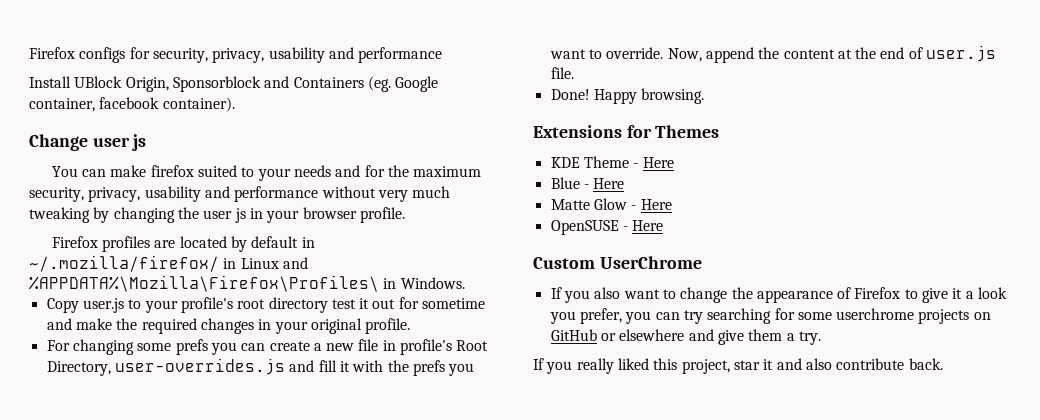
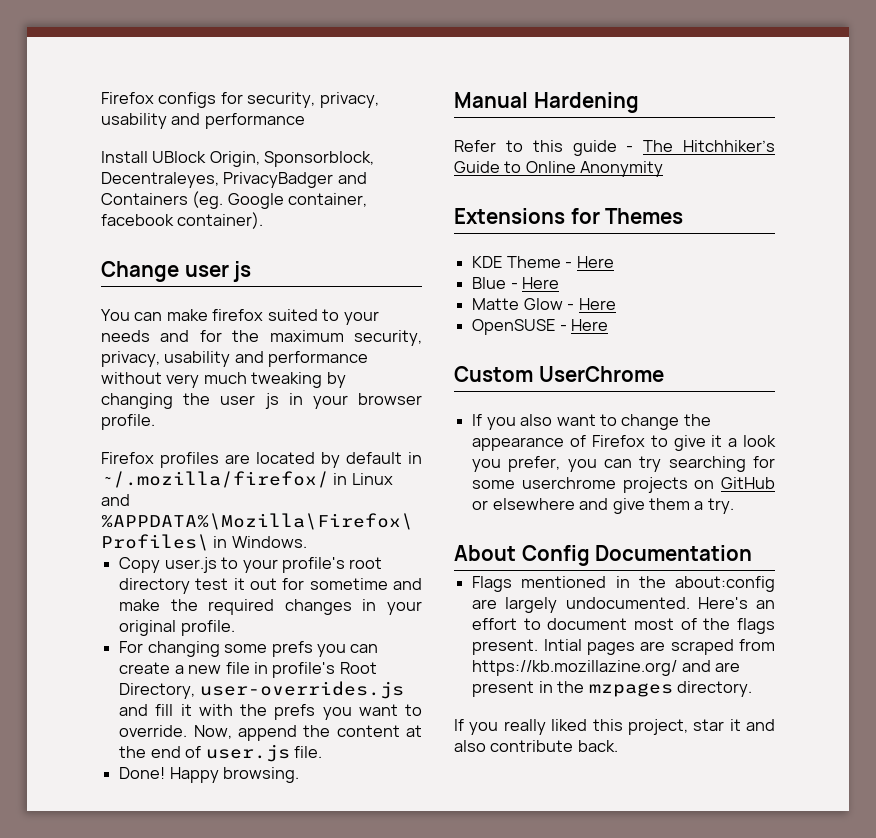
- Install UBlock Origin, Sponsorblock and Containers (eg. Google container, facebook container).
+ Install UBlock Origin, Sponsorblock, Decentraleyes, PrivacyBadger and Containers (eg. Google container, facebook container).
+ Manual Hardening
+ Refer to this guide - The Hitchhiker’s Guide to Online Anonymity
+ About Config Documentation
+ Flags mentioned in the about:config are largely undocumented. Here's an effort to document most of the flags present. Intial pages are scraped from https://kb.mozillazine.org/ and are present in the mzpages directory.

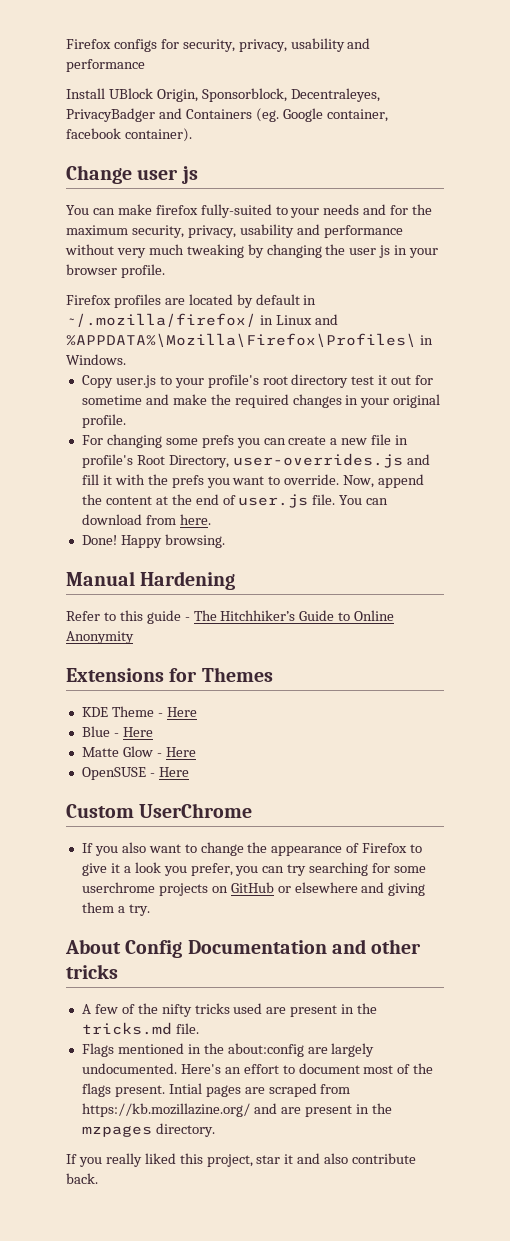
- You can make firefox suited to your needs and for the maximum security, privacy, usability and performance without very much tweaking by changing the user js in your browser profile.
+ You can make firefox fully-suited to your needs and for the maximum security, privacy, usability and performance without very much tweaking by changing the user js in your browser profile.
+ You can download from here.
- If you also want to change the appearance of Firefox to give it a look you prefer, you can try searching for some userchrome projects on GitHub or elsewhere and give them a try.
+ If you also want to change the appearance of Firefox to give it a look you prefer, you can try searching for some userchrome projects on GitHub or elsewhere and giving them a try.
- About Config Documentation
+ About Config Documentation and other tricks
+ A few of the nifty tricks used are present in the tricks.md file.

